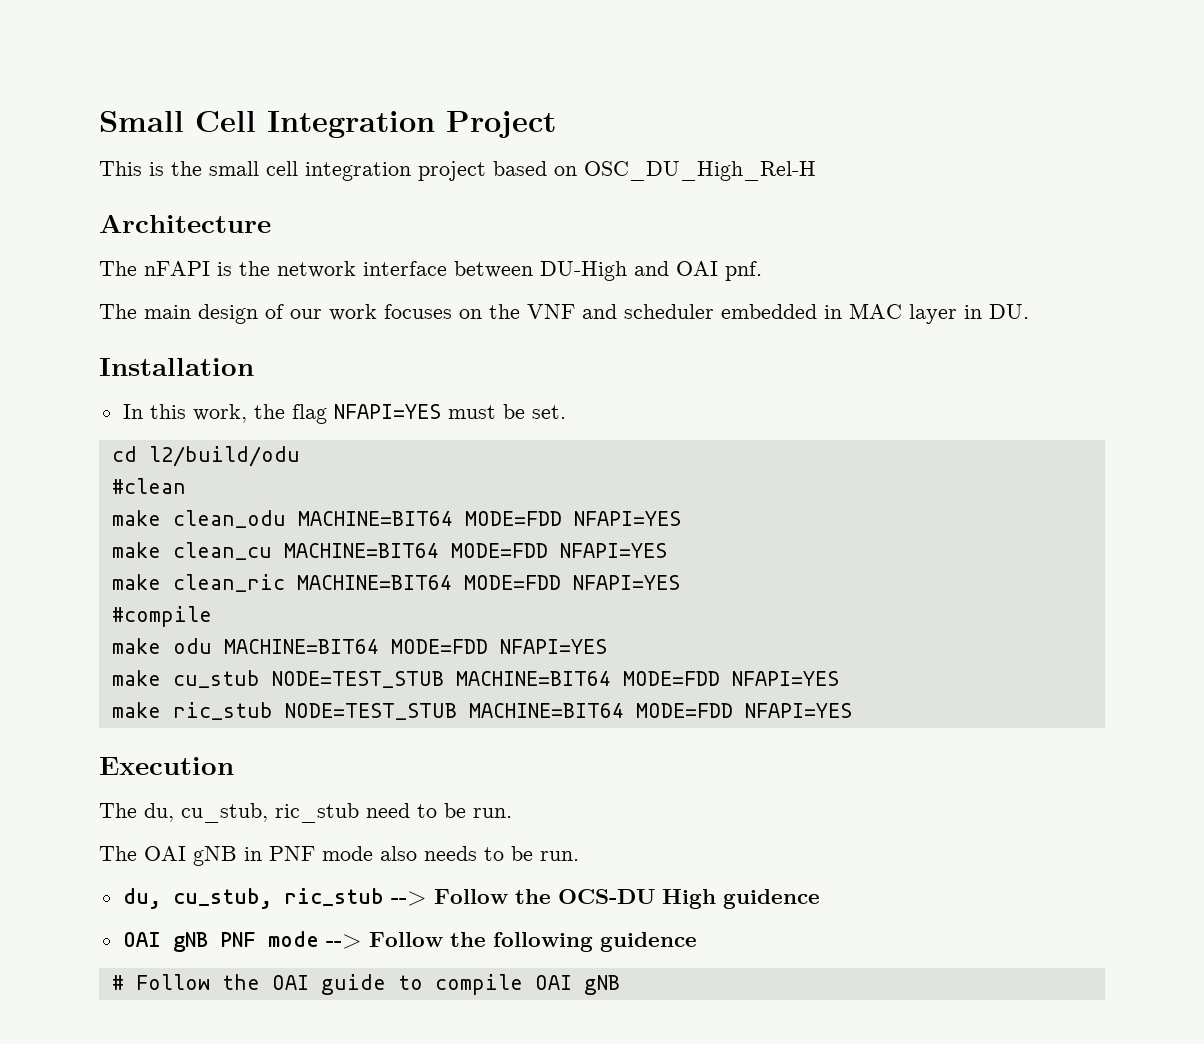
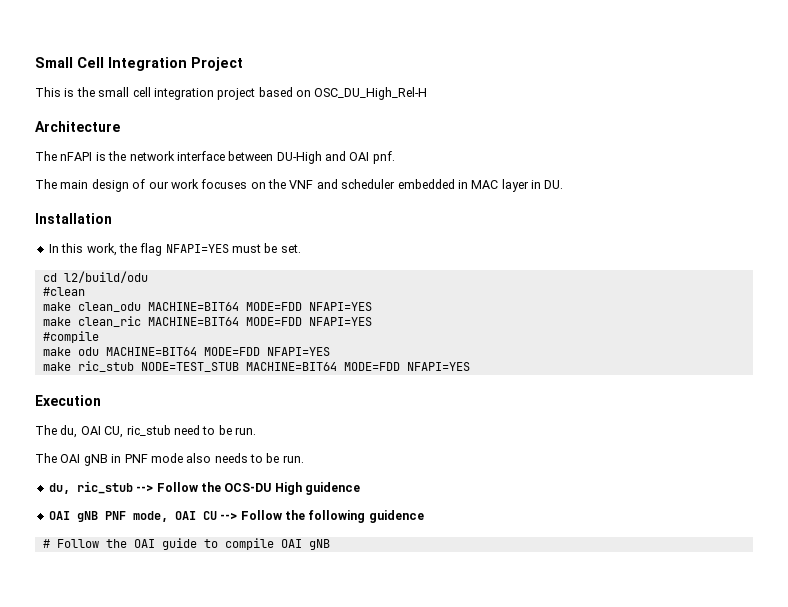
- make clean_cu MACHINE=BIT64 MODE=FDD NFAPI=YES
- make cu_stub NODE=TEST_STUB MACHINE=BIT64 MODE=FDD NFAPI=YES
- The du, cu_stub, ric_stub need to be run.
+ The du, OAI CU, ric_stub need to be run.
- du, cu_stub, ric_stub --> Follow the OCS-DU High guidence
+ du, ric_stub --> Follow the OCS-DU High guidence
- OAI gNB PNF mode --> Follow the following guidence
+ OAI gNB PNF mode, OAI CU --> Follow the following guidence

